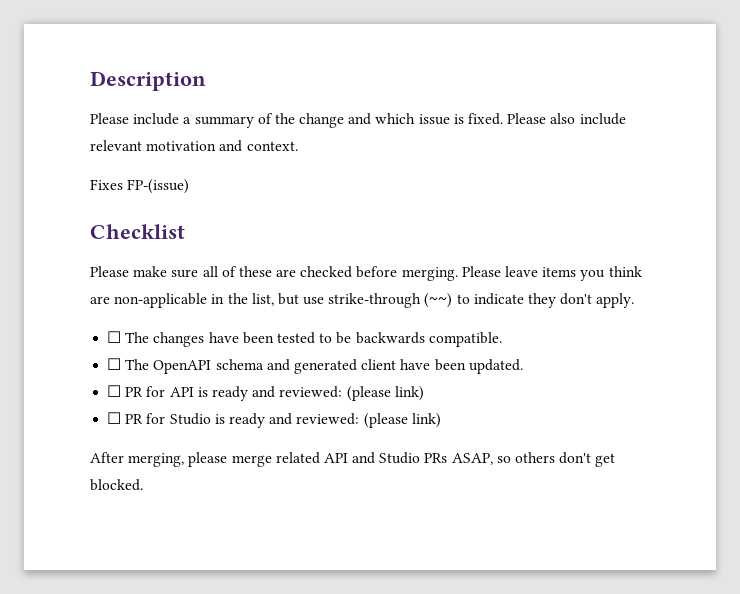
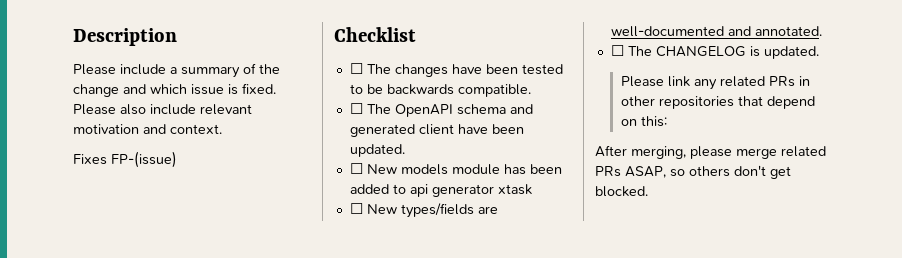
- Please make sure all of these are checked before merging. Please leave items you think are non-applicable in the list, but use strike-through (~~) to indicate they don't apply.
- ☐ PR for API is ready and reviewed: (please link)
- ☐ PR for Studio is ready and reviewed: (please link)
+ ☐ New models module has been added to api generator xtask
+ ☐ New types/fields are well-documented and annotated.
+ ☐ The CHANGELOG is updated.
+ Please link any related PRs in other repositories that depend on this:
- After merging, please merge related API and Studio PRs ASAP, so others don't get blocked.
+ After merging, please merge related PRs ASAP, so others don't get blocked.

